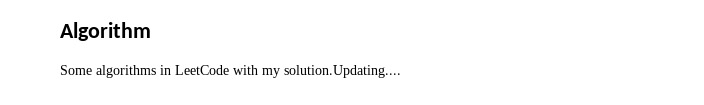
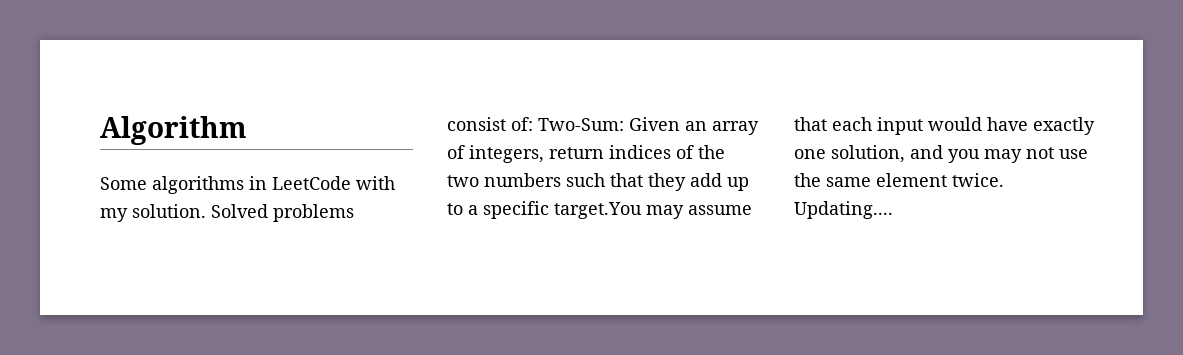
- Some algorithms in LeetCode with my solution.Updating....
+ Some algorithms in LeetCode with my solution. Solved problems consist of: Two-Sum: Given an array of integers, return indices of the two numbers such that they add up to a specific target.You may assume that each input would have exactly one solution, and you may not use the same element twice. Updating....

